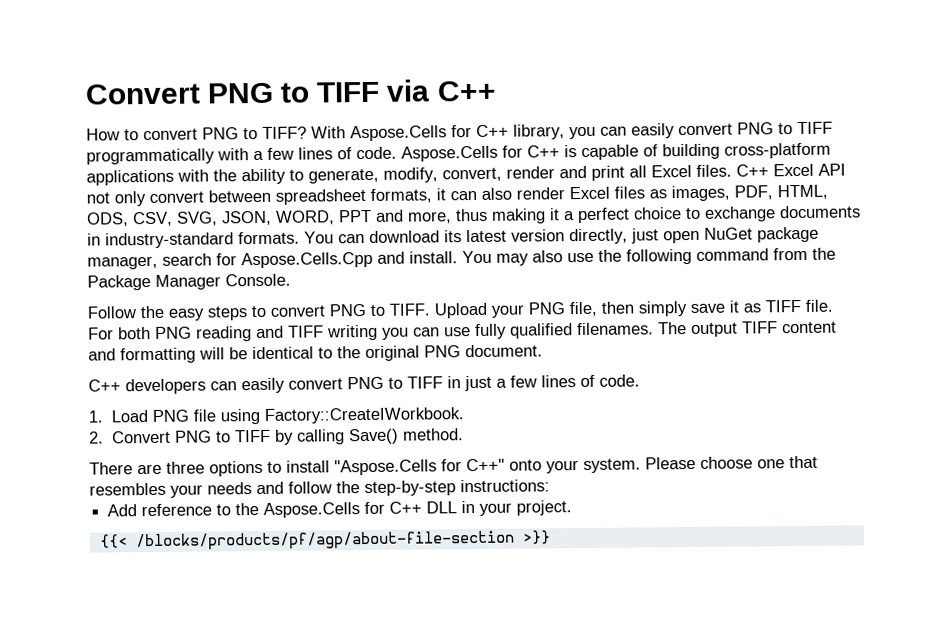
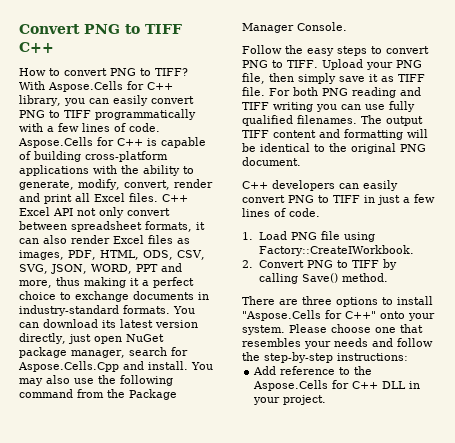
- Convert PNG to TIFF via C++
+ Convert PNG to TIFF C++
- {{< /blocks/products/pf/agp/about-file-section >}}

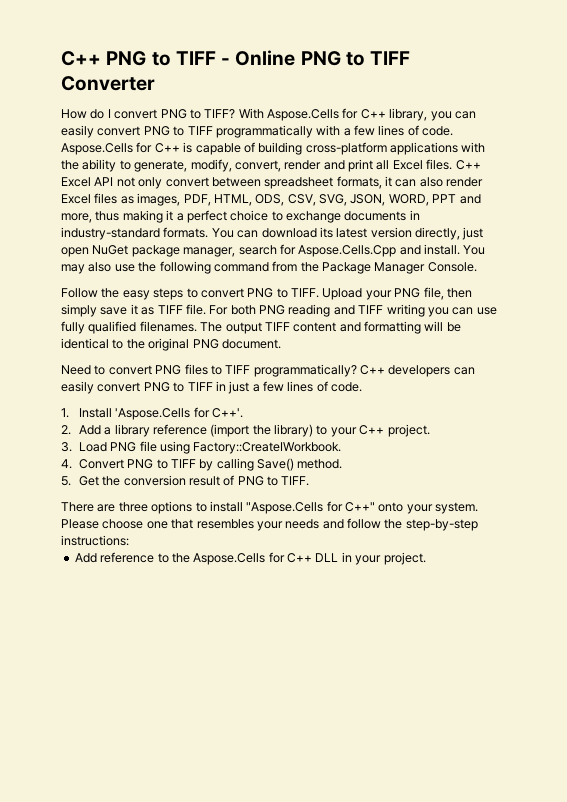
- Convert PNG to TIFF C++
+ C++ PNG to TIFF - Online PNG to TIFF Converter
- How to convert PNG to TIFF?
+ How do I convert PNG to TIFF?
+ Need to convert PNG files to TIFF programmatically?
- 1. Load PNG file using Factory::CreateIWorkbook.
+ 1. Install 'Aspose.Cells for C++'.
+ 2. Add a library reference (import the library) to your C++ project.
+ 3. Load PNG file using Factory::CreateIWorkbook.
- 2. Convert PNG to TIFF by calling Save() method.
+ 4. Convert PNG to TIFF by calling Save() method.
+ 5. Get the conversion result of PNG to TIFF.

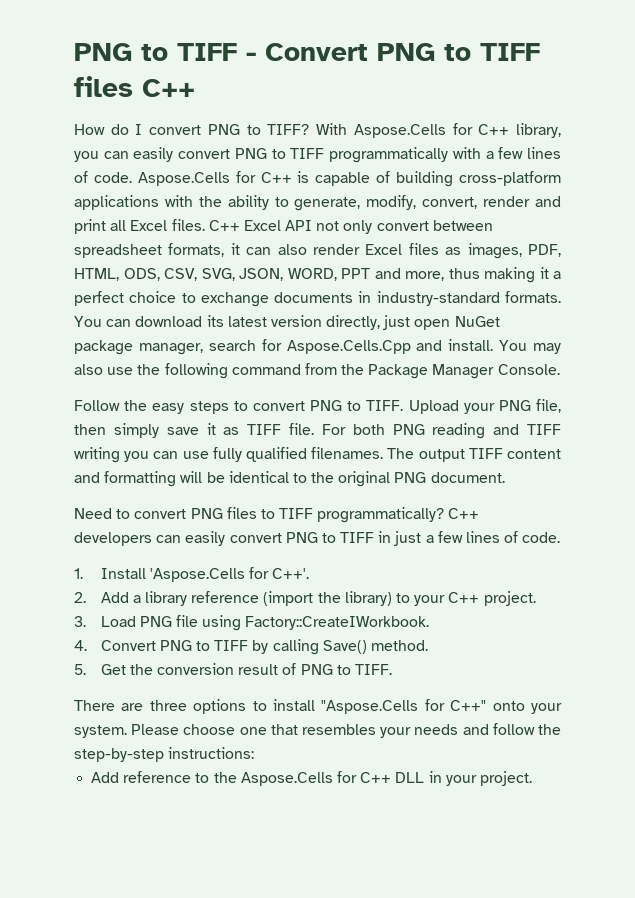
- C++ PNG to TIFF - Online PNG to TIFF Converter
+ PNG to TIFF - Convert PNG to TIFF files C++

